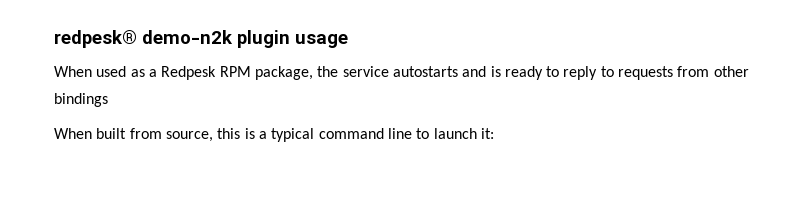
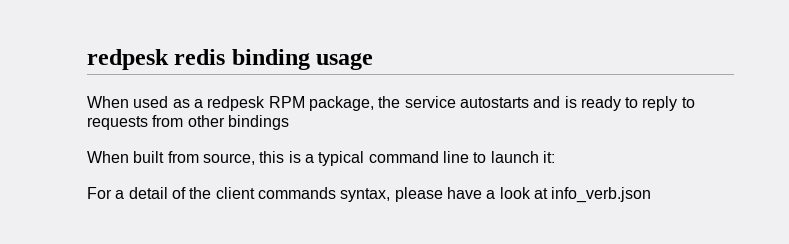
- redpesk® demo-n2k plugin usage
+ redpesk redis binding usage
- When used as a Redpesk RPM package, the service autostarts and is ready to reply to requests from other bindings
+ When used as a redpesk RPM package, the service autostarts and is ready to reply to requests from other bindings
+ For a detail of the client commands syntax, please have a look at info_verb.json

